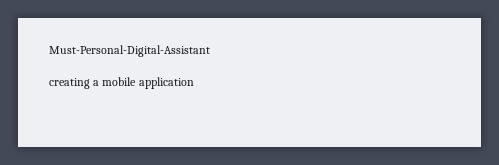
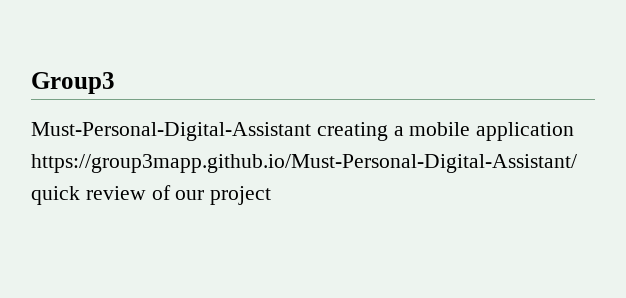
+ Group3
- Must-Personal-Digital-Assistant
- creating a mobile application
+ Must-Personal-Digital-Assistant creating a mobile application https://group3mapp.github.io/Must-Personal-Digital-Assistant/ quick review of our project

